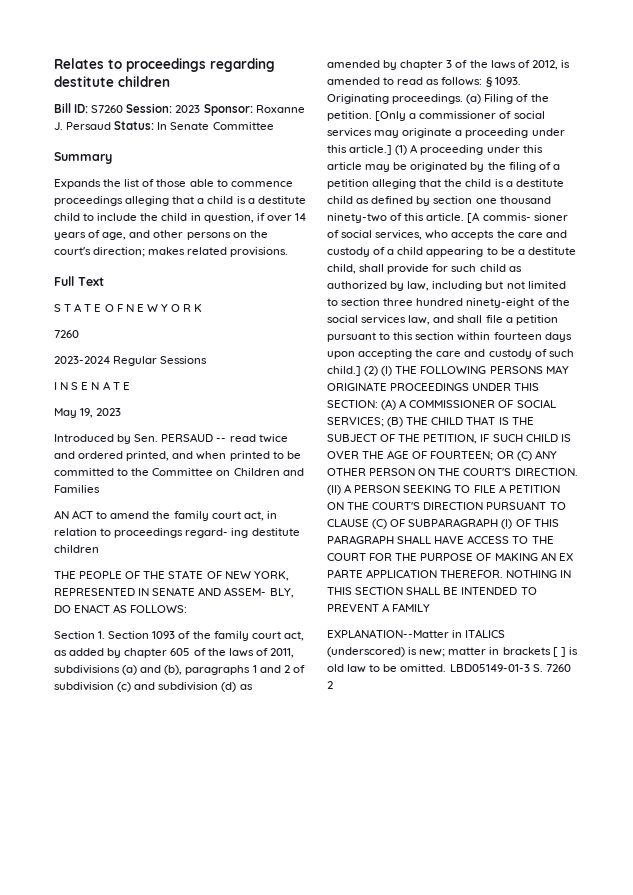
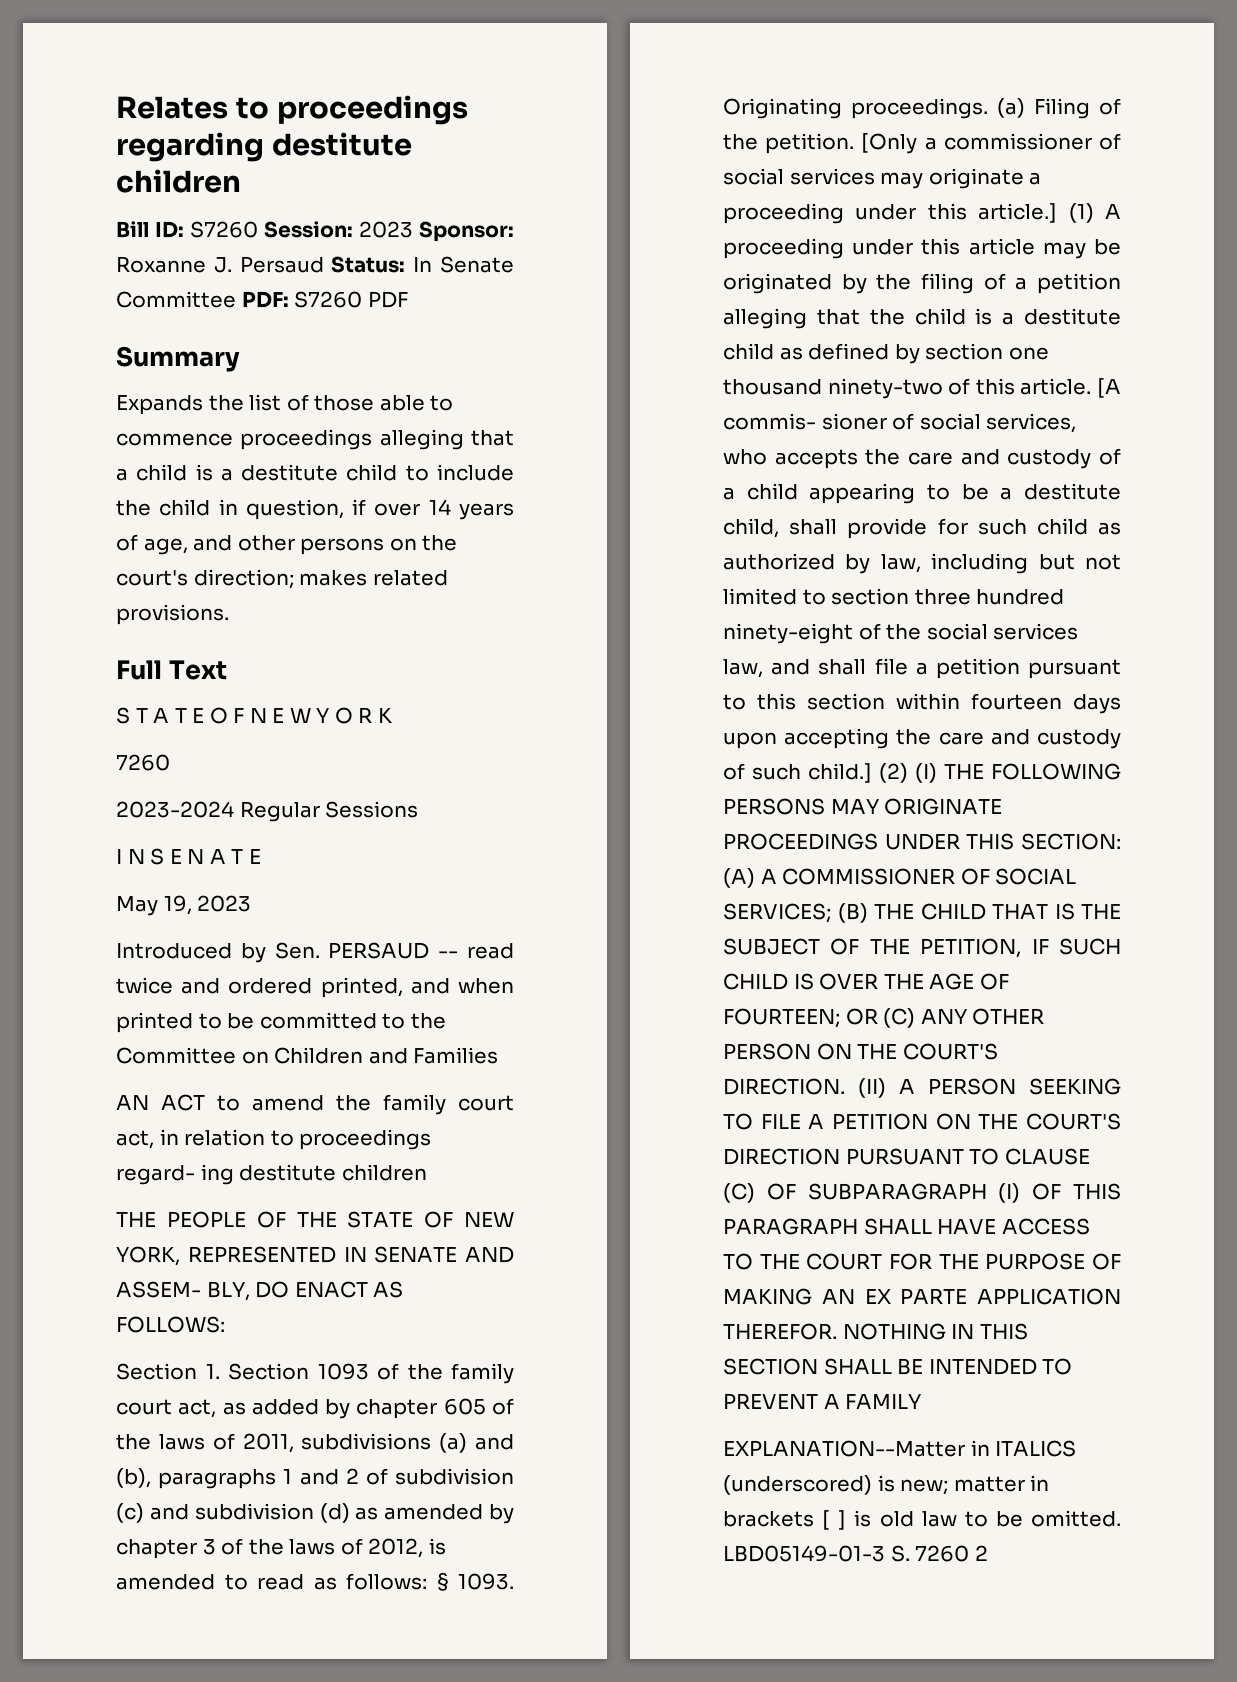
- Bill ID: S7260 Session: 2023 Sponsor: Roxanne J. Persaud Status: In Senate Committee
+ Bill ID: S7260 Session: 2023 Sponsor: Roxanne J. Persaud Status: In Senate Committee PDF: S7260 PDF

